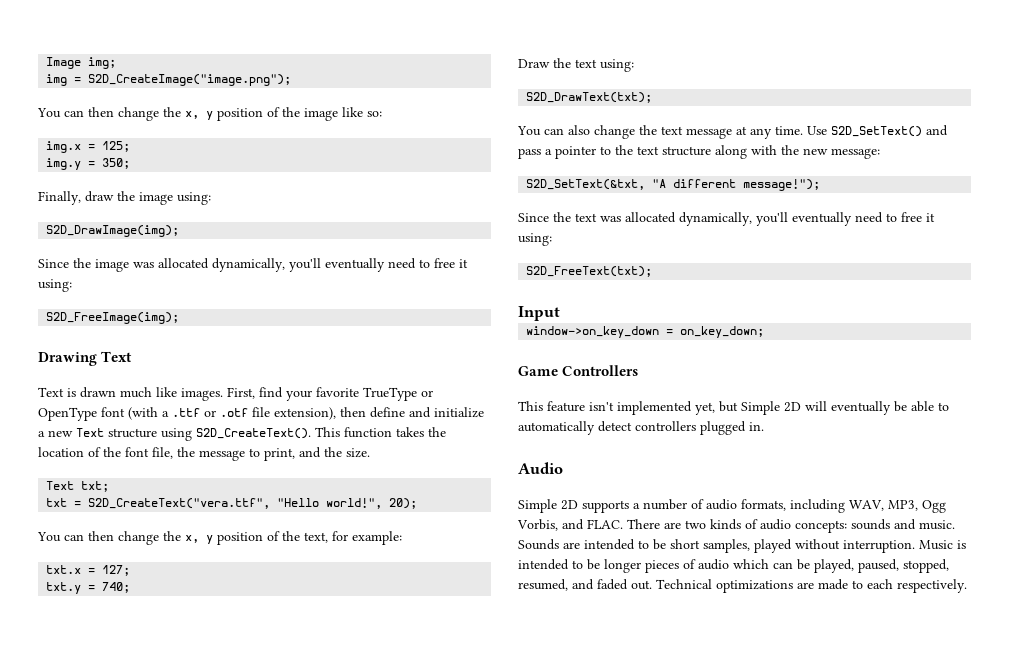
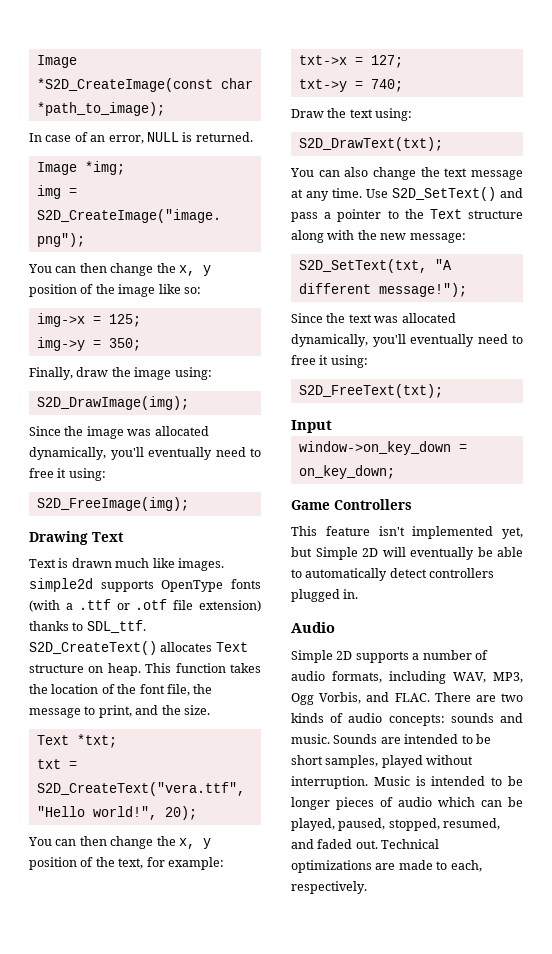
- Image img;
+ Image *S2D_CreateImage(const char *path_to_image);
+ In case of an error, NULL is returned.
+ Image *img;
- img.x = 125;
+ img->x = 125;
- img.y = 350;
+ img->y = 350;
- Text is drawn much like images. First, find your favorite TrueType or OpenType font (with a .ttf or .otf file extension), then define and initialize a new Text structure using S2D_CreateText().
+ Text is drawn much like images. simple2d supports OpenType fonts (with a .ttf or .otf file extension) thanks to SDL_ttf. S2D_CreateText() allocates Text structure on heap.
- Text txt;
+ Text *txt;
- txt.x = 127;
+ txt->x = 127;
- txt.y = 740;
+ txt->y = 740;
- Use S2D_SetText() and pass a pointer to the text structure along with the new message:
+ Use S2D_SetText() and pass a pointer to the Text structure along with the new message:
- S2D_SetText(&txt, "A different message!");
+ S2D_SetText(txt, "A different message!");
- Technical optimizations are made to each respectively.
+ Technical optimizations are made to each, respectively.

